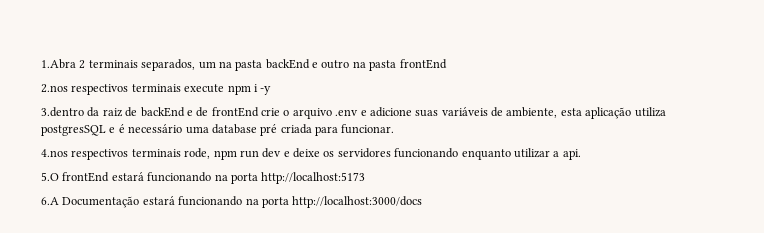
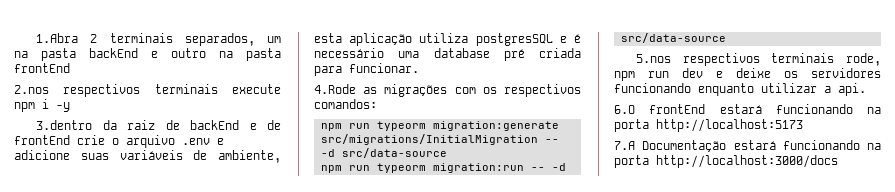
- 4.nos respectivos terminais rode, npm run dev e deixe os servidores funcionando enquanto utilizar a api.
+ 4.Rode as migrações com os respectivos comandos:
+ npm run typeorm migration:generate src/migrations/InitialMigration -- -d src/data-source
+ npm run typeorm migration:run -- -d src/data-source
+ 5.nos respectivos terminais rode, npm run dev e deixe os servidores funcionando enquanto utilizar a api.
- 5.O frontEnd estará funcionando na porta http://localhost:5173
+ 6.O frontEnd estará funcionando na porta http://localhost:5173
- 6.A Documentação estará funcionando na porta http://localhost:3000/docs
+ 7.A Documentação estará funcionando na porta http://localhost:3000/docs

